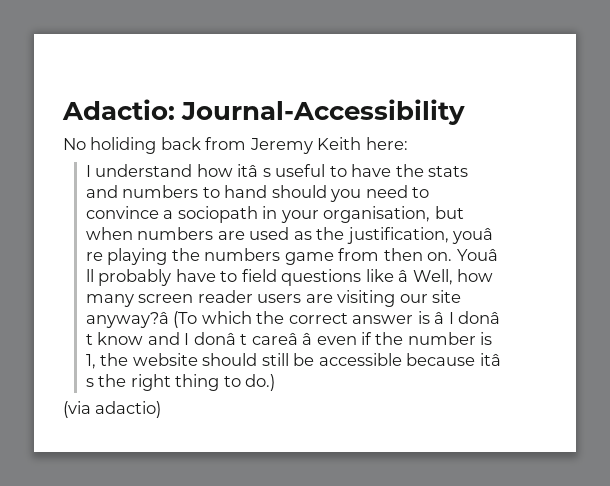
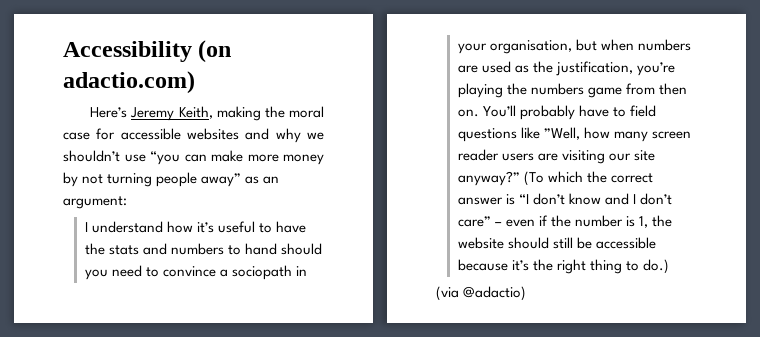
- Adactio: Journal-Accessibility
- No holiding back from Jeremy Keith here:
+ Accessibility (on adactio.com)
+ Here’s Jeremy Keith, making the moral case for accessible websites and why we shouldn’t use “you can make more money by not turning people away” as an argument:
- I understand how itâ s useful to have the stats and numbers to hand should you need to convince a sociopath in your organisation, but when numbers are used as the justification, youâ re playing the numbers game from then on.
+ I understand how it’s useful to have the stats and numbers to hand should you need to convince a sociopath in your organisation, but when numbers are used as the justification, you’re playing the numbers game from then on.
- Youâ ll probably have to field questions like â Well, how many screen reader users are visiting our site anyway?â (To which the correct answer is â I donâ t know and I donâ t careâ â even if the number is 1, the website should still be accessible because itâ s the right thing to do.)
+ You’ll probably have to field questions like ”Well, how many screen reader users are visiting our site anyway?” (To which the correct answer is “I don’t know and I don’t care” – even if the number is 1, the website should still be accessible because it’s the right thing to do.)
- (via adactio)
+ (via @adactio)

